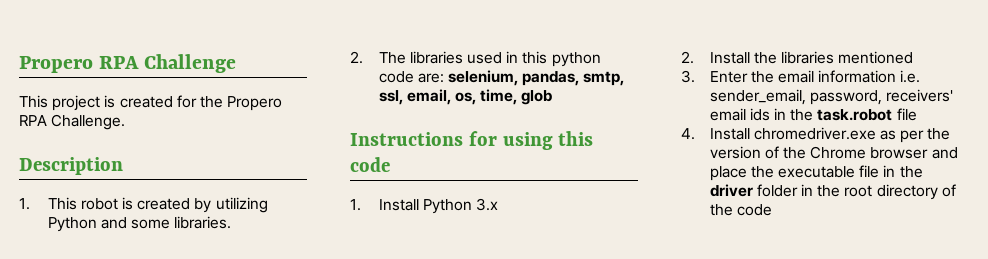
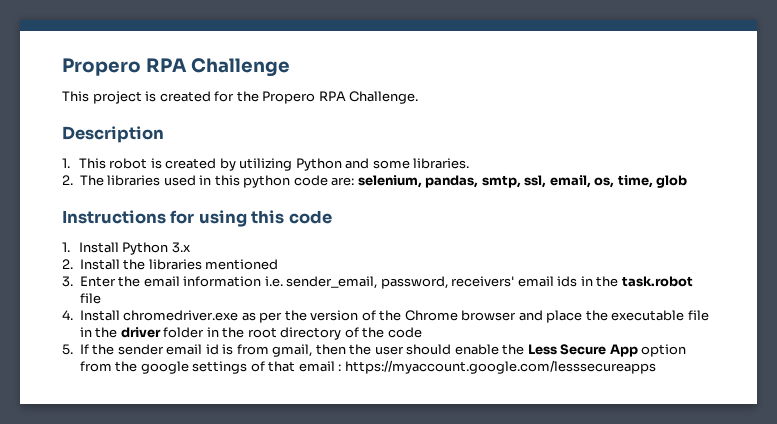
+ 5. If the sender email id is from gmail, then the user should enable the Less Secure App option from the google settings of that email : https://myaccount.google.com/lesssecureapps

